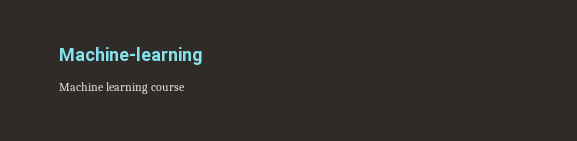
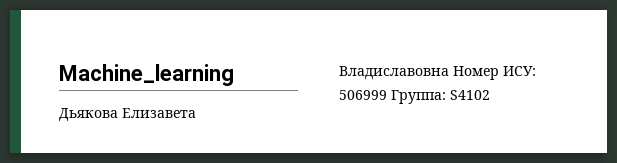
- Machine-learning
- Machine learning course
+ Machine_learning
+ Дьякова Елизавета Владиславовна Номер ИСУ: 506999 Группа: S4102

